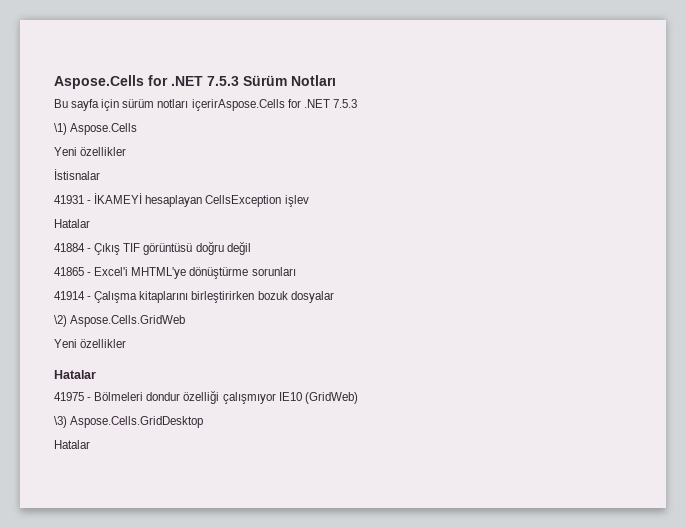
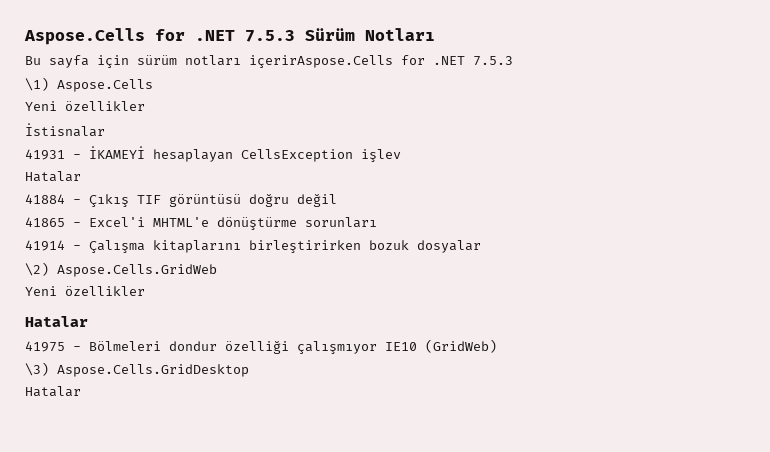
- 41865 - Excel'i MHTML'ye dönüştürme sorunları
+ 41865 - Excel'i MHTML'e dönüştürme sorunları

